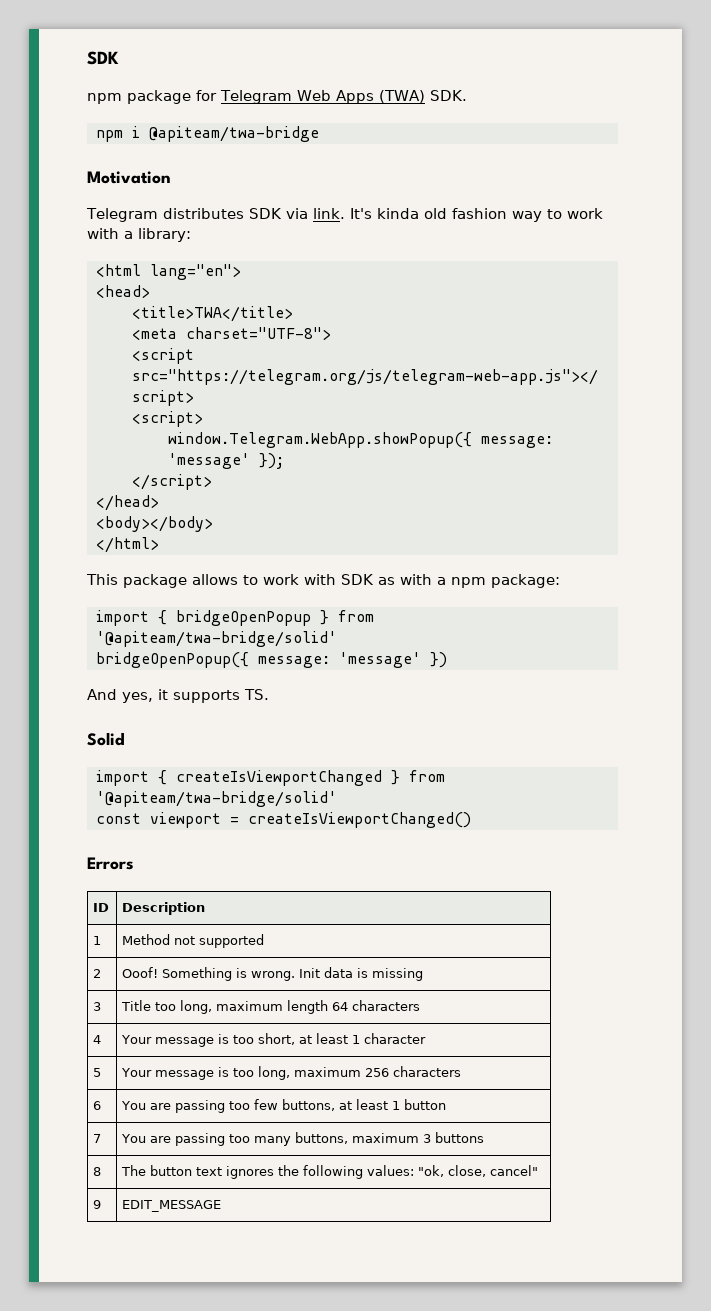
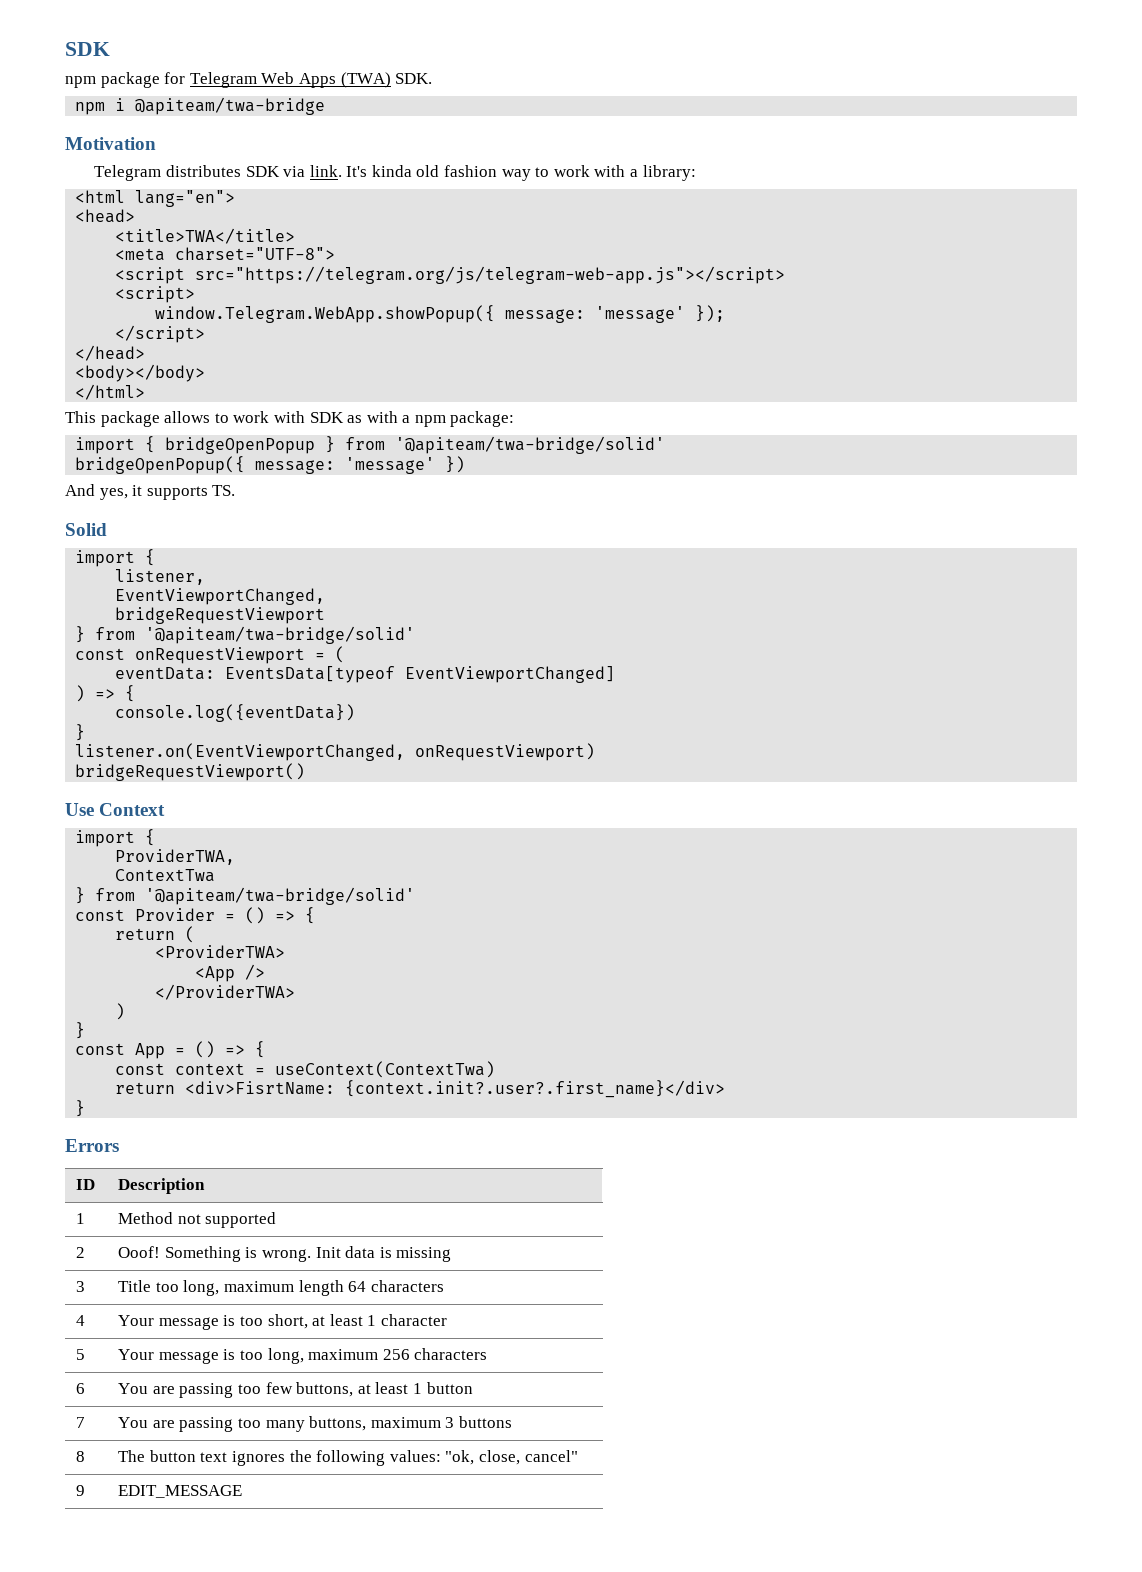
  Solid
- import { createIsViewportChanged } from '@apiteam/twa-bridge/solid'
- const viewport = createIsViewportChanged()
+ import {
+ listener,
+ EventViewportChanged,
+ bridgeRequestViewport
+ } from '@apiteam/twa-bridge/solid'
+ const onRequestViewport = (
+ eventData: EventsData[typeof EventViewportChanged]
+ ) => {
+ console.log({eventData})
+ }
+ listener.on(EventViewportChanged, onRequestViewport)
+ bridgeRequestViewport()
+ Use Context
+ import {
+ ProviderTWA,
+ ContextTwa
+ } from '@apiteam/twa-bridge/solid'
+ const Provider = () => {
+ return (
+ <ProviderTWA>
+ <App />
+ </ProviderTWA>
+ )
+ }
+ const App = () => {
+ const context = useContext(ContextTwa)
+ return <div>FisrtName: {context.init?.user?.first_name}</div>
+ }

